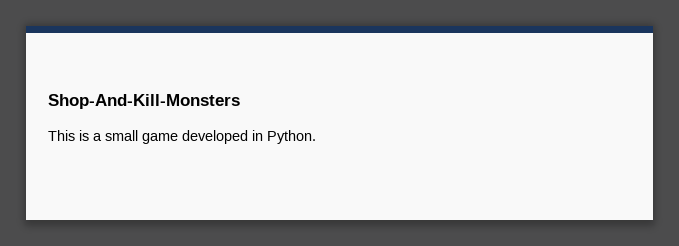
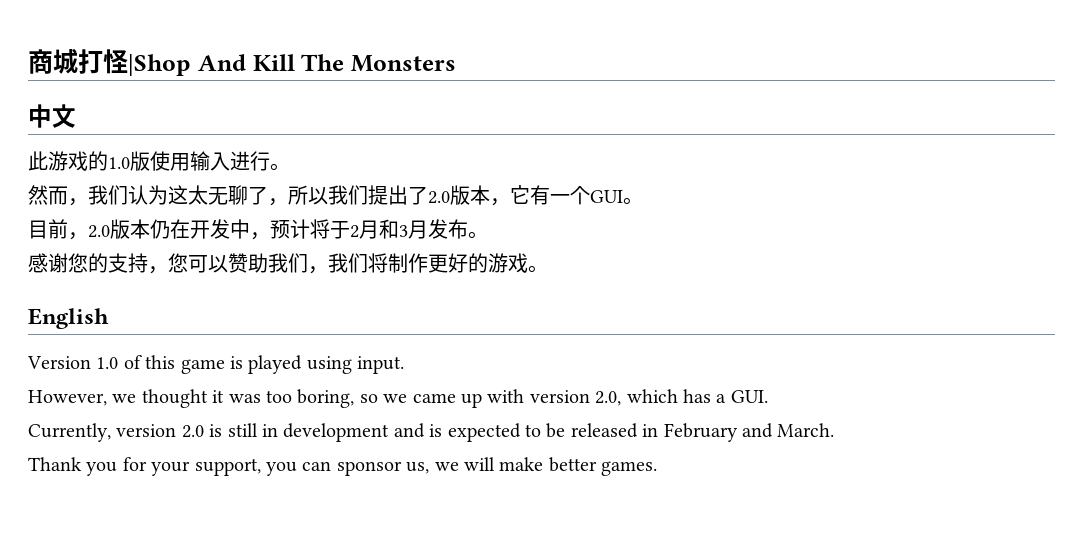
- Shop-And-Kill-Monsters
- This is a small game developed in Python.
+ 商城打怪|Shop And Kill The Monsters
+ 中文
+ 此游戏的1.0版使用输入进行。
+ 然而，我们认为这太无聊了，所以我们提出了2.0版本，它有一个GUI。
+ 目前，2.0版本仍在开发中，预计将于2月和3月发布。
+ 感谢您的支持，您可以赞助我们，我们将制作更好的游戏。
+ English
+ Version 1.0 of this game is played using input.
+ However, we thought it was too boring, so we came up with version 2.0, which has a GUI.
+ Currently, version 2.0 is still in development and is expected to be released in February and March.
+ Thank you for your support, you can sponsor us, we will make better games.

